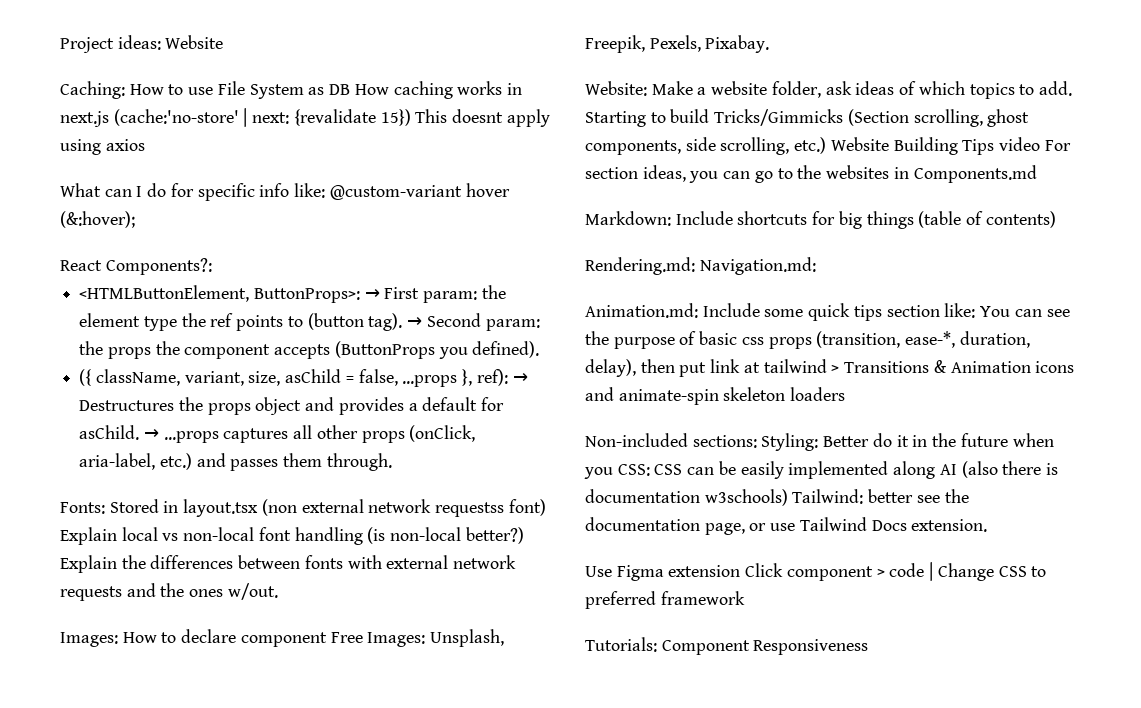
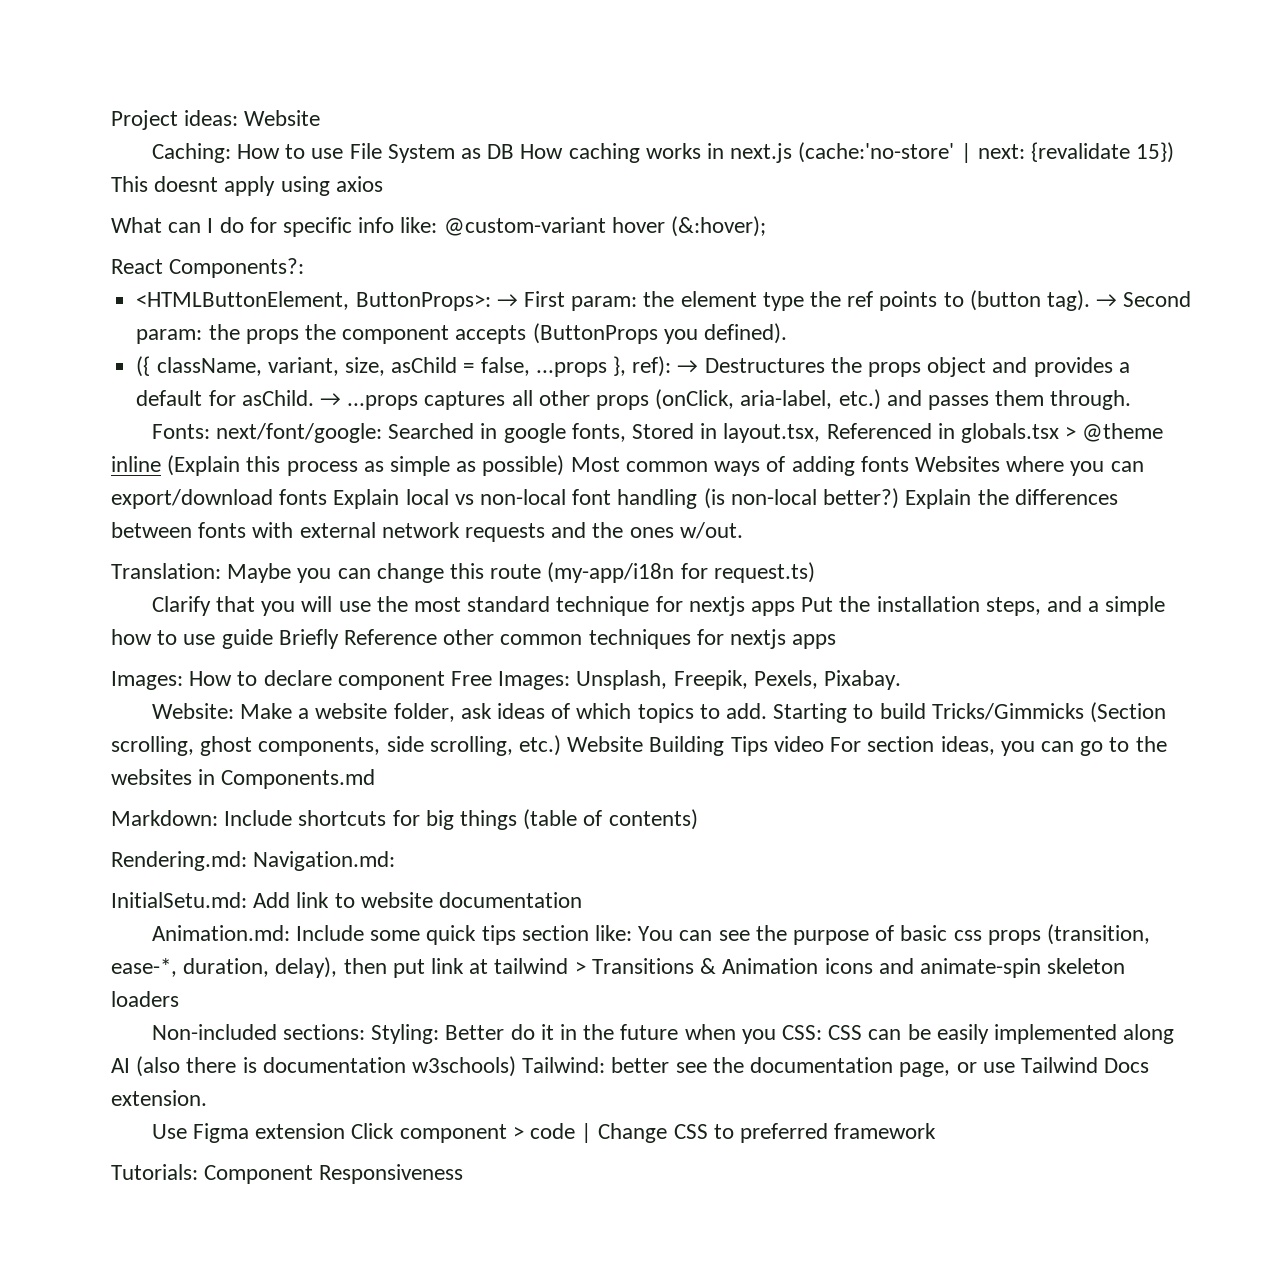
- Fonts: Stored in layout.tsx (non external network requestss font) Explain local vs non-local font handling (is non-local better?)
+ Fonts: next/font/google: Searched in google fonts, Stored in layout.tsx, Referenced in globals.tsx > @theme inline (Explain this process as simple as possible) Most common ways of adding fonts Websites where you can export/download fonts Explain local vs non-local font handling (is non-local better?)
+ Translation: Maybe you can change this route (my-app/i18n for request.ts)
+ Clarify that you will use the most standard technique for nextjs apps Put the installation steps, and a simple how to use guide Briefly Reference other common techniques for nextjs apps
+ InitialSetu.md: Add link to website documentation

